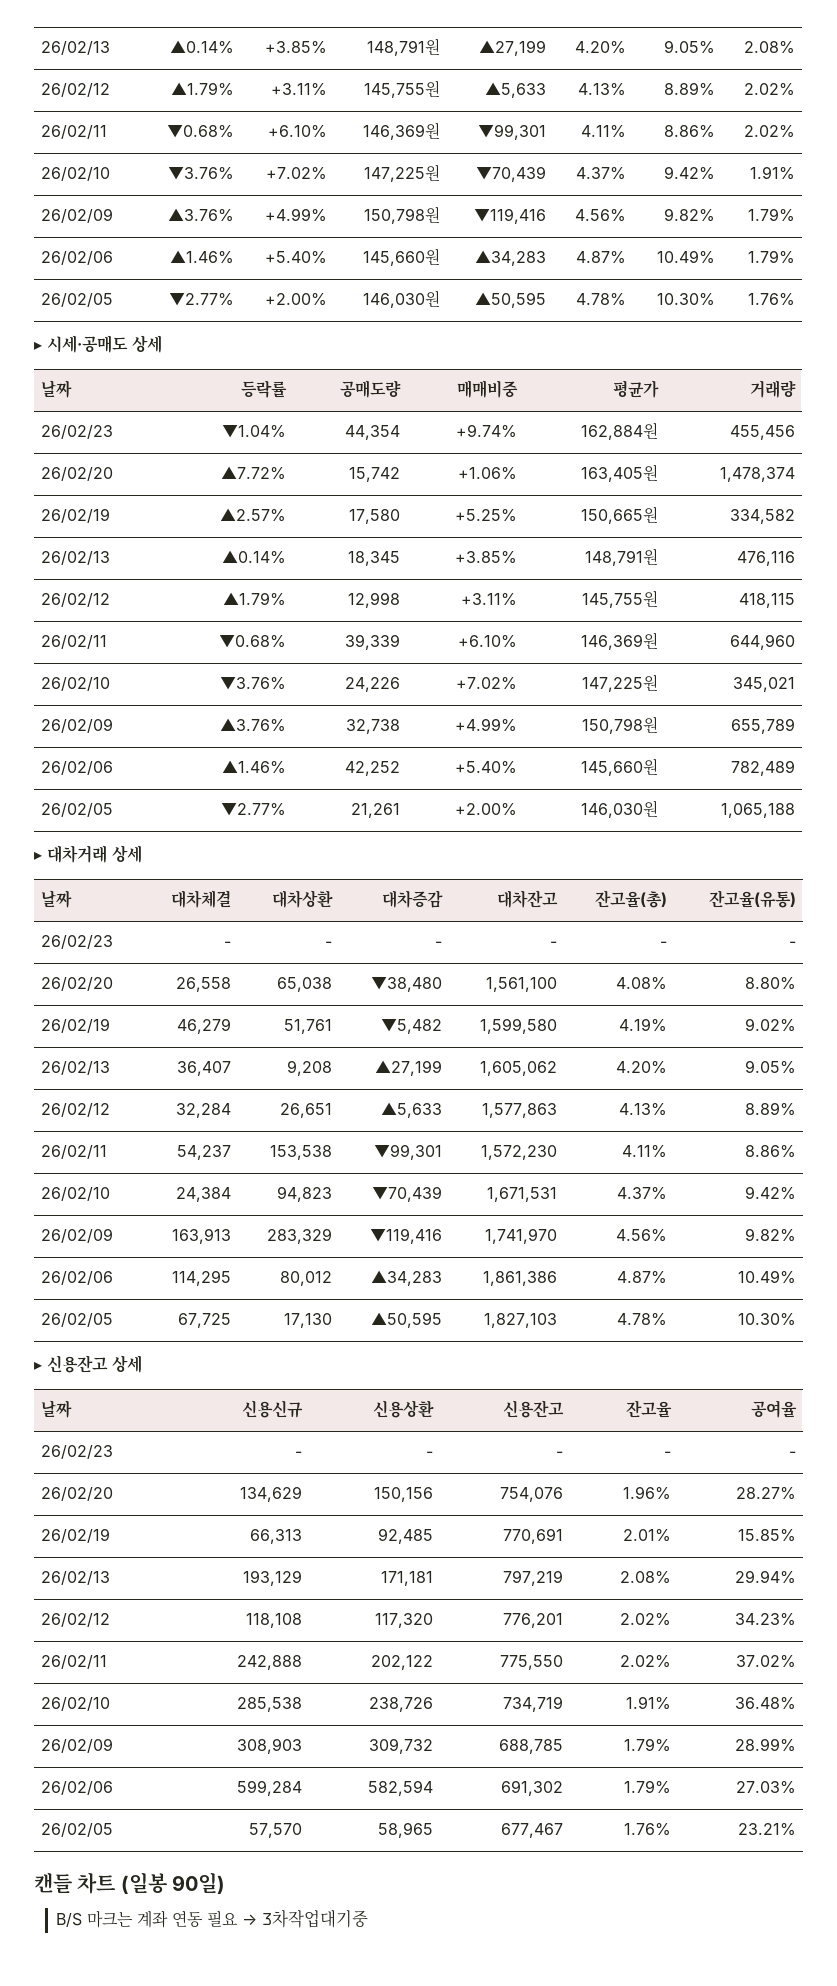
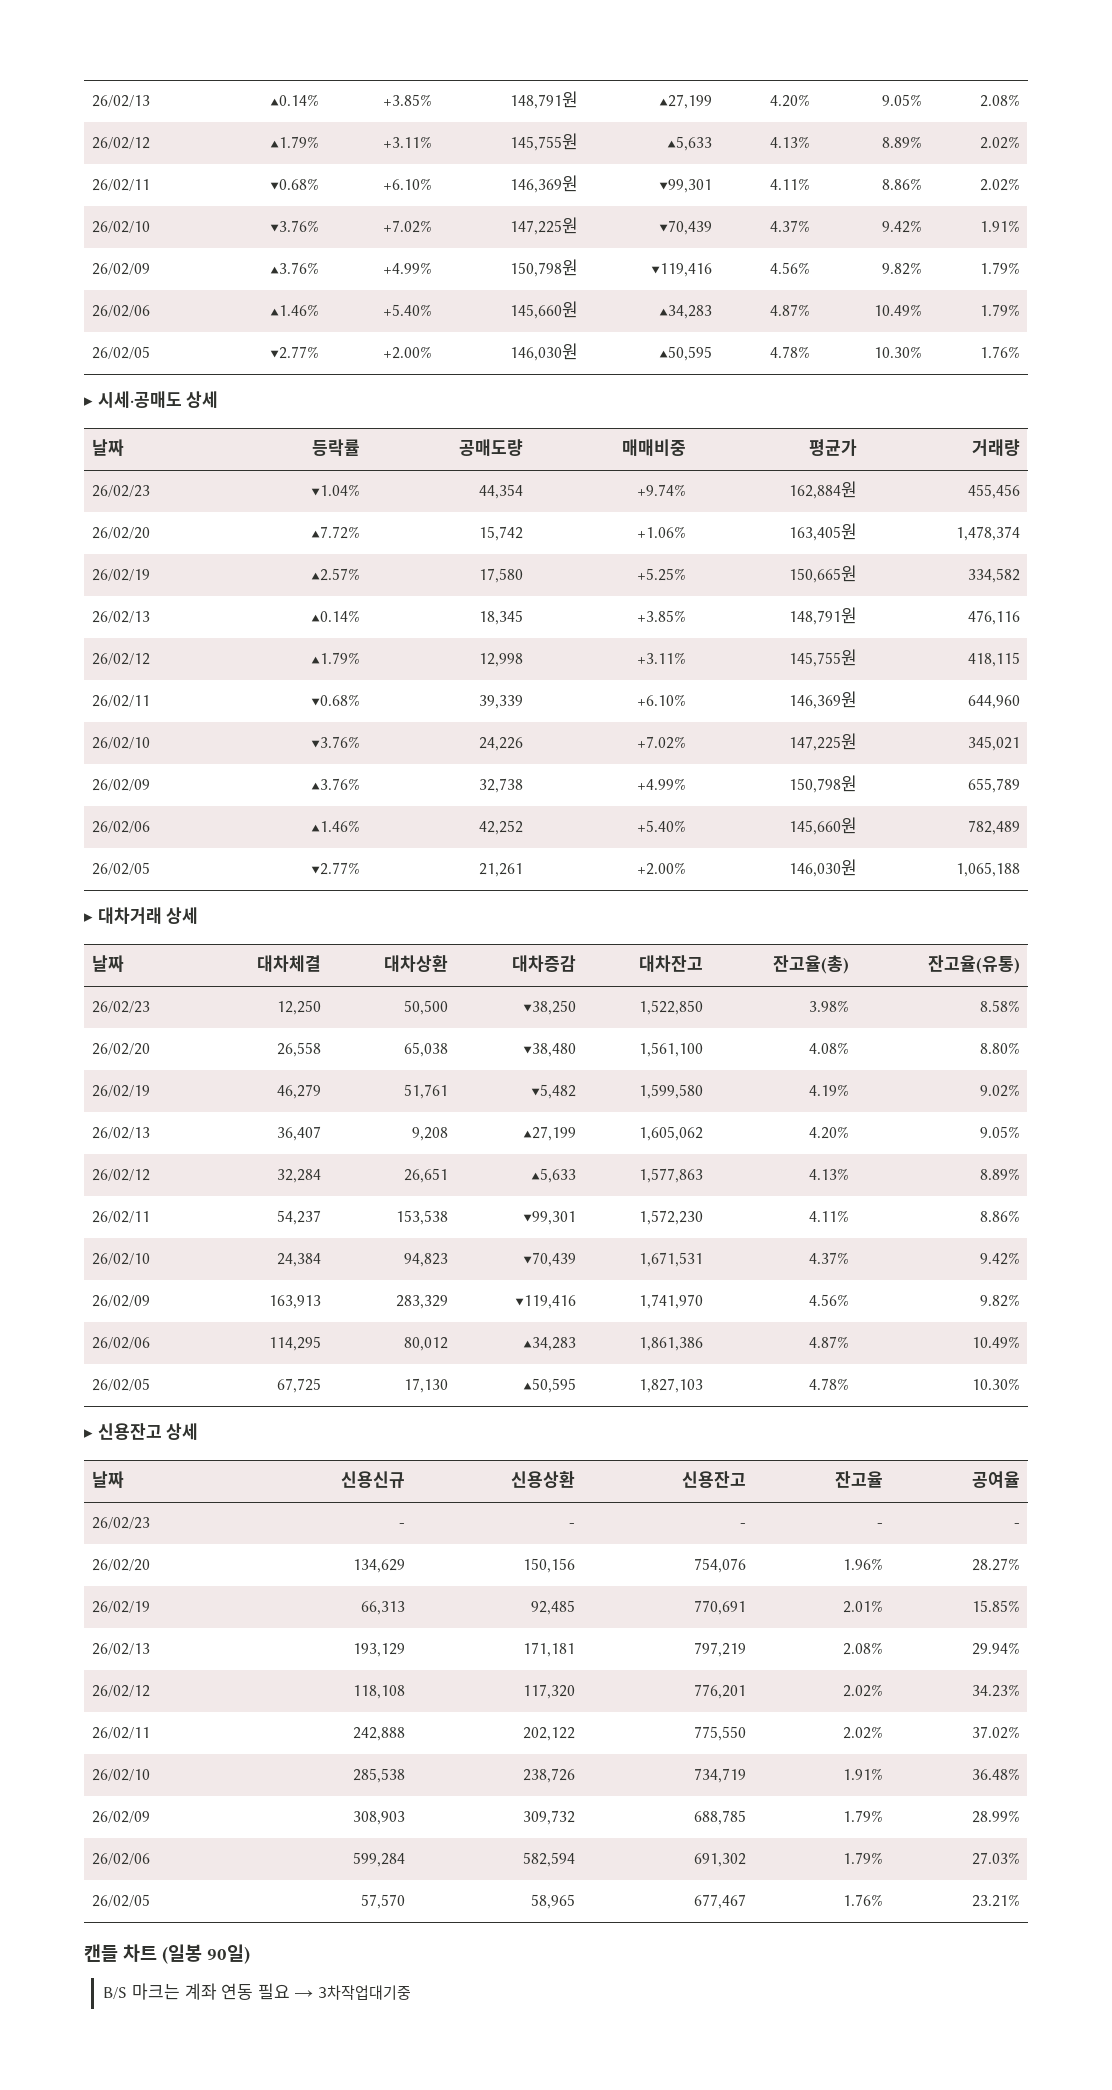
- 26/02/23 | - | - | - | - | - | -
+ 26/02/23 | 12,250 | 50,500 | ▼38,250 | 1,522,850 | 3.98% | 8.58%

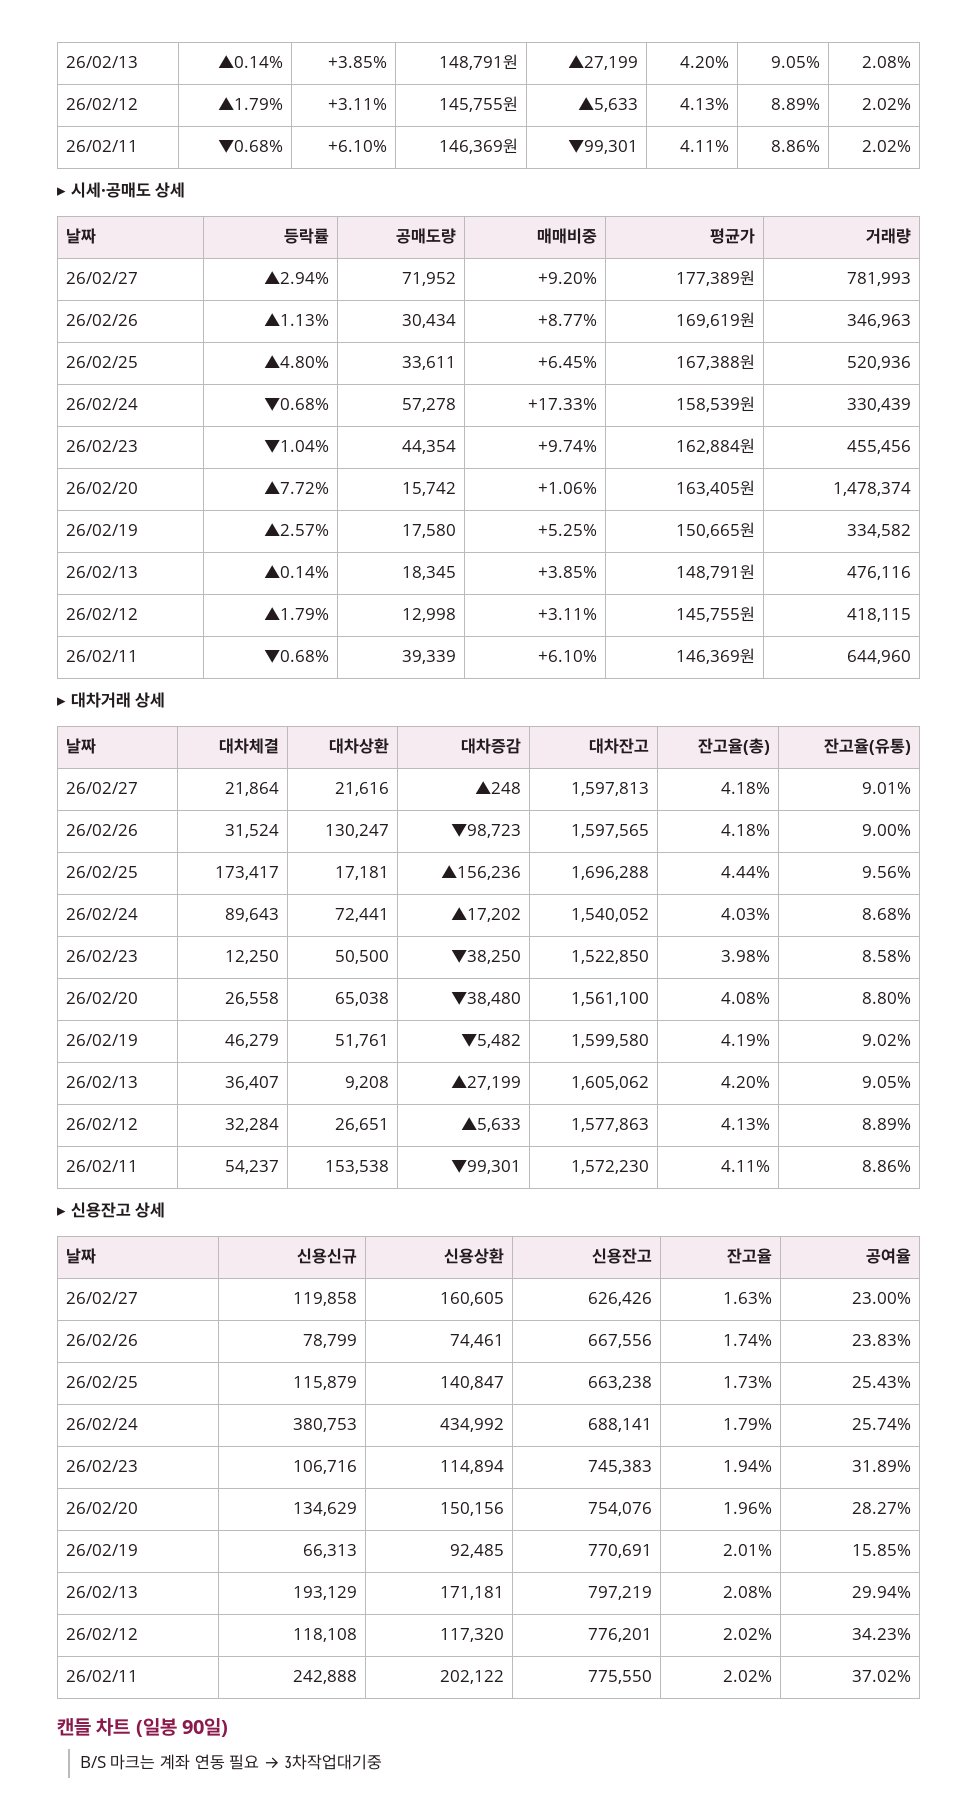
- 26/02/10 | ▼3.76% | +7.02% | 147,225원 | ▼70,439 | 4.37% | 9.42% | 1.91%
- 26/02/09 | ▲3.76% | +4.99% | 150,798원 | ▼119,416 | 4.56% | 9.82% | 1.79%
- 26/02/06 | ▲1.46% | +5.40% | 145,660원 | ▲34,283 | 4.87% | 10.49% | 1.79%
- 26/02/05 | ▼2.77% | +2.00% | 146,030원 | ▲50,595 | 4.78% | 10.30% | 1.76%
+ 26/02/27 | ▲2.94% | 71,952 | +9.20% | 177,389원 | 781,993
+ 26/02/26 | ▲1.13% | 30,434 | +8.77% | 169,619원 | 346,963
+ 26/02/25 | ▲4.80% | 33,611 | +6.45% | 167,388원 | 520,936
+ 26/02/24 | ▼0.68% | 57,278 | +17.33% | 158,539원 | 330,439
- 26/02/10 | ▼3.76% | 24,226 | +7.02% | 147,225원 | 345,021
- 26/02/09 | ▲3.76% | 32,738 | +4.99% | 150,798원 | 655,789
- 26/02/06 | ▲1.46% | 42,252 | +5.40% | 145,660원 | 782,489
- 26/02/05 | ▼2.77% | 21,261 | +2.00% | 146,030원 | 1,065,188
+ 26/02/27 | 21,864 | 21,616 | ▲248 | 1,597,813 | 4.18% | 9.01%
+ 26/02/26 | 31,524 | 130,247 | ▼98,723 | 1,597,565 | 4.18% | 9.00%
+ 26/02/25 | 173,417 | 17,181 | ▲156,236 | 1,696,288 | 4.44% | 9.56%
+ 26/02/24 | 89,643 | 72,441 | ▲17,202 | 1,540,052 | 4.03% | 8.68%
- 26/02/10 | 24,384 | 94,823 | ▼70,439 | 1,671,531 | 4.37% | 9.42%
- 26/02/09 | 163,913 | 283,329 | ▼119,416 | 1,741,970 | 4.56% | 9.82%
- 26/02/06 | 114,295 | 80,012 | ▲34,283 | 1,861,386 | 4.87% | 10.49%
- 26/02/05 | 67,725 | 17,130 | ▲50,595 | 1,827,103 | 4.78% | 10.30%
- 26/02/23 | - | - | - | - | -
+ 26/02/27 | 119,858 | 160,605 | 626,426 | 1.63% | 23.00%
+ 26/02/26 | 78,799 | 74,461 | 667,556 | 1.74% | 23.83%
+ 26/02/25 | 115,879 | 140,847 | 663,238 | 1.73% | 25.43%
+ 26/02/24 | 380,753 | 434,992 | 688,141 | 1.79% | 25.74%
+ 26/02/23 | 106,716 | 114,894 | 745,383 | 1.94% | 31.89%
- 26/02/10 | 285,538 | 238,726 | 734,719 | 1.91% | 36.48%
- 26/02/09 | 308,903 | 309,732 | 688,785 | 1.79% | 28.99%
- 26/02/06 | 599,284 | 582,594 | 691,302 | 1.79% | 27.03%
- 26/02/05 | 57,570 | 58,965 | 677,467 | 1.76% | 23.21%

